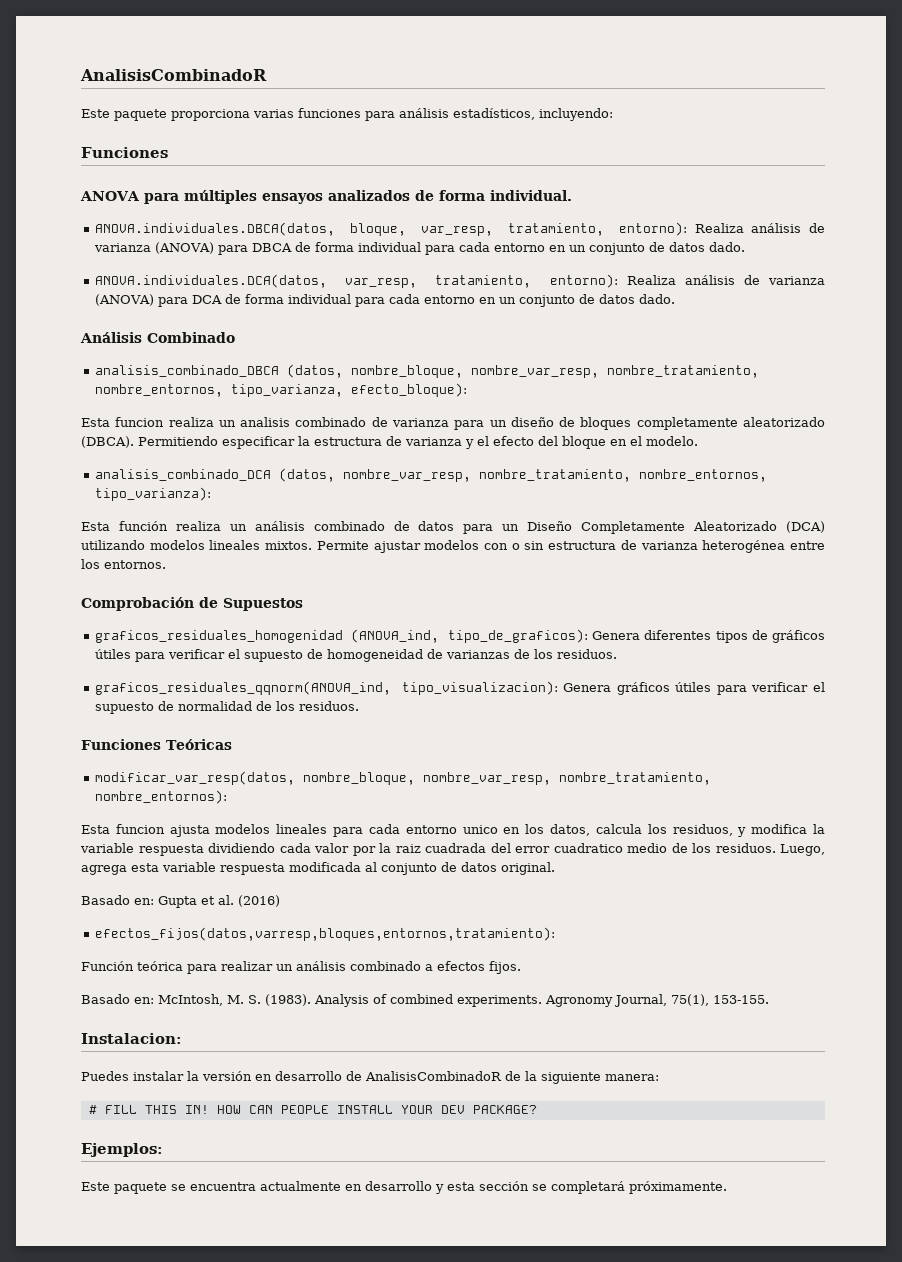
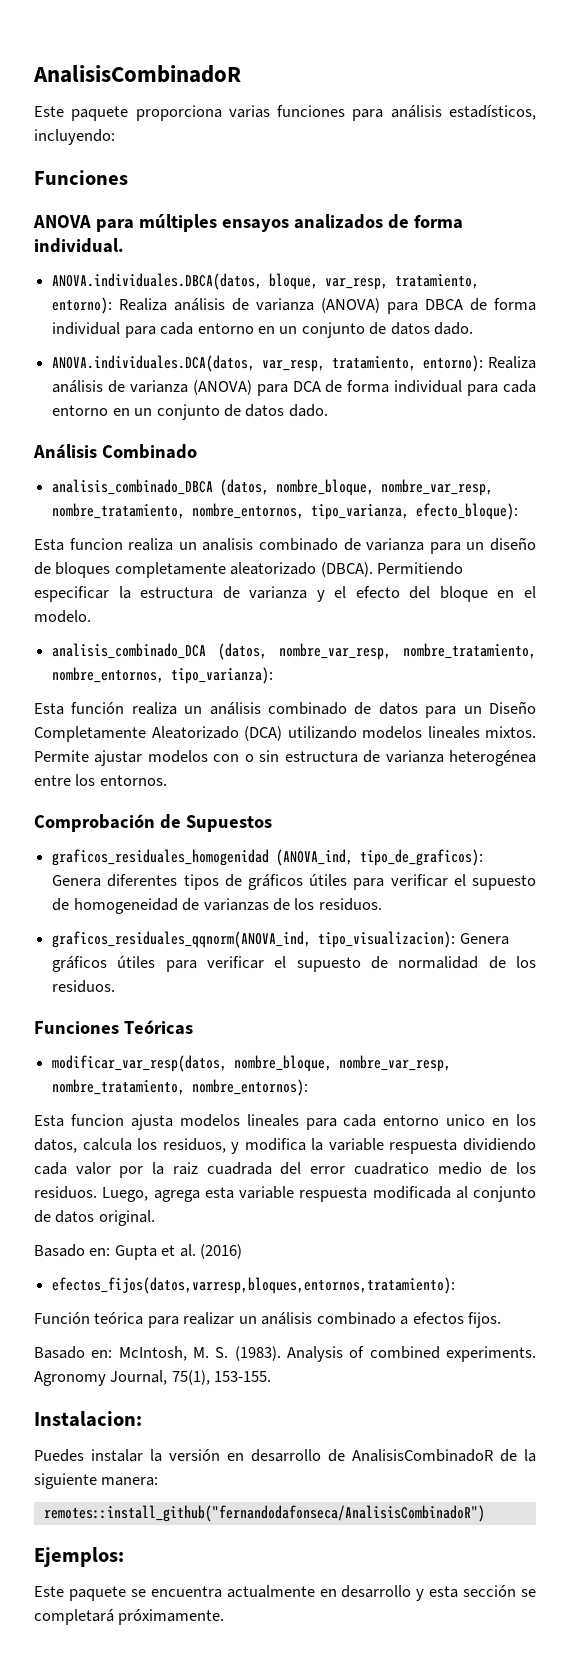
- # FILL THIS IN! HOW CAN PEOPLE INSTALL YOUR DEV PACKAGE?
+ remotes::install_github("fernandodafonseca/AnalisisCombinadoR")

